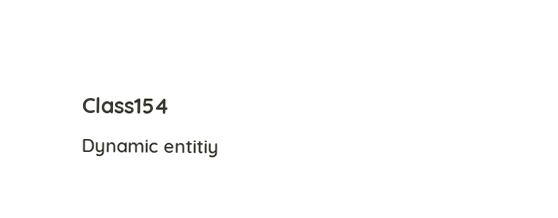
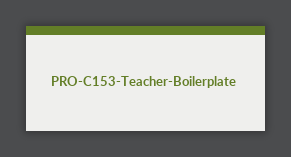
- Class154
- Dynamic entitiy
+ PRO-C153-Teacher-Boilerplate

